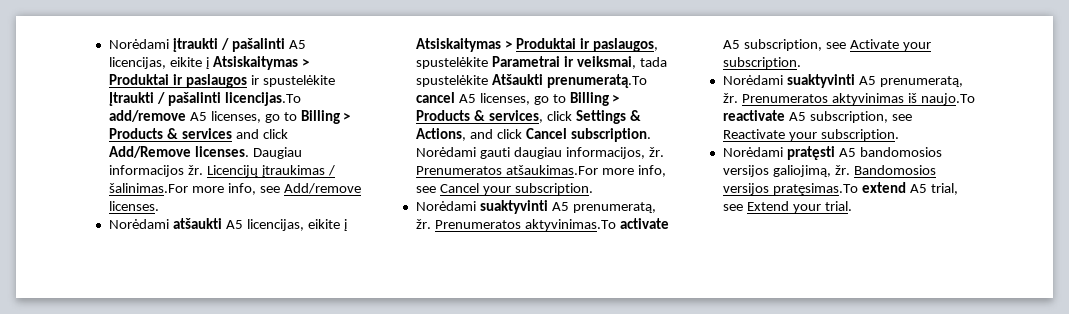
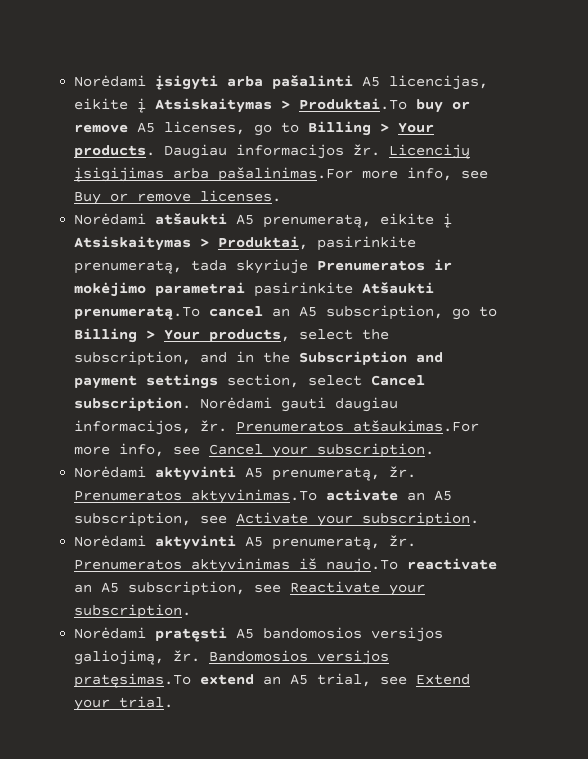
- Norėdami įtraukti / pašalinti A5 licencijas, eikite į Atsiskaitymas > Produktai ir paslaugos ir spustelėkite Įtraukti / pašalinti licencijas.To add/remove A5 licenses, go to Billing > Products & services and click Add/Remove licenses. Daugiau informacijos žr. Licencijų įtraukimas / šalinimas.For more info, see Add/remove licenses.
+ Norėdami įsigyti arba pašalinti A5 licencijas, eikite į Atsiskaitymas > Produktai.To buy or remove A5 licenses, go to Billing > Your products. Daugiau informacijos žr. Licencijų įsigijimas arba pašalinimas.For more info, see Buy or remove licenses.
- Norėdami atšaukti A5 licencijas, eikite į Atsiskaitymas > Produktai ir paslaugos, spustelėkite Parametrai ir veiksmai, tada spustelėkite Atšaukti prenumeratą.To cancel A5 licenses, go to Billing > Products & services, click Settings & Actions, and click Cancel subscription.
+ Norėdami atšaukti A5 prenumeratą, eikite į Atsiskaitymas > Produktai, pasirinkite prenumeratą, tada skyriuje Prenumeratos ir mokėjimo parametrai pasirinkite Atšaukti prenumeratą.To cancel an A5 subscription, go to Billing > Your products, select the subscription, and in the Subscription and payment settings section, select Cancel subscription.
  Prenumeratos atšaukimas.For more info, see Cancel your subscription.
- Norėdami suaktyvinti A5 prenumeratą, žr.
+ Norėdami aktyvinti A5 prenumeratą, žr.
- Prenumeratos aktyvinimas.To activate A5 subscription, see Activate your subscription.
- Norėdami suaktyvinti A5 prenumeratą, žr.
+ Prenumeratos aktyvinimas.To activate an A5 subscription, see Activate your subscription.
+ Norėdami aktyvinti A5 prenumeratą, žr.
- Prenumeratos aktyvinimas iš naujo.To reactivate A5 subscription, see Reactivate your subscription.
+ Prenumeratos aktyvinimas iš naujo.To reactivate an A5 subscription, see Reactivate your subscription.
- Bandomosios versijos pratęsimas.To extend A5 trial, see Extend your trial.
+ Bandomosios versijos pratęsimas.To extend an A5 trial, see Extend your trial.

